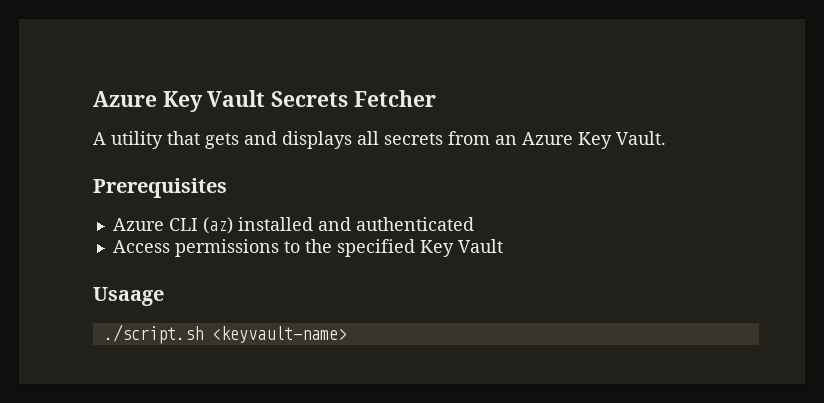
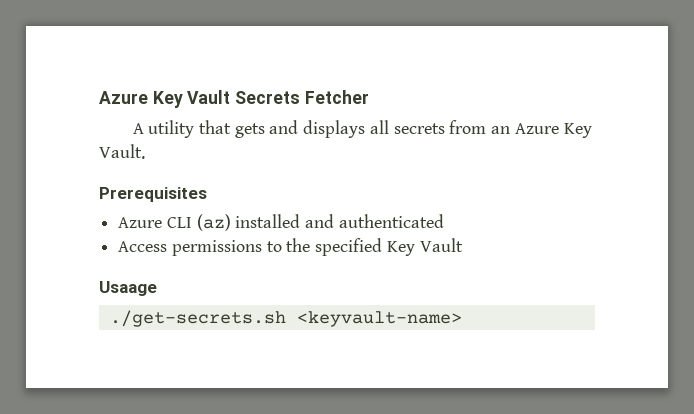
- ./script.sh <keyvault-name>
+ ./get-secrets.sh <keyvault-name>

